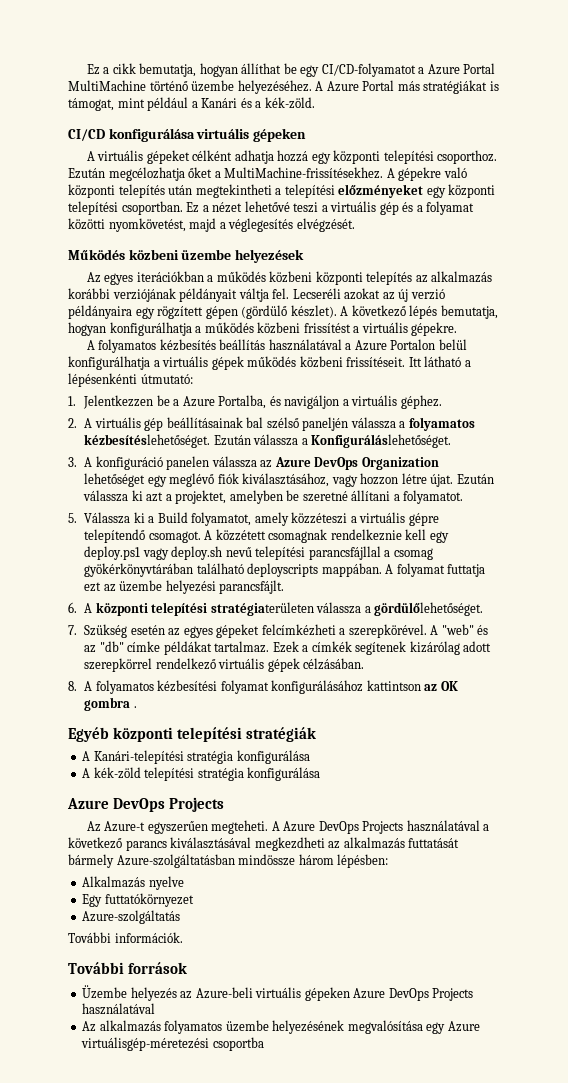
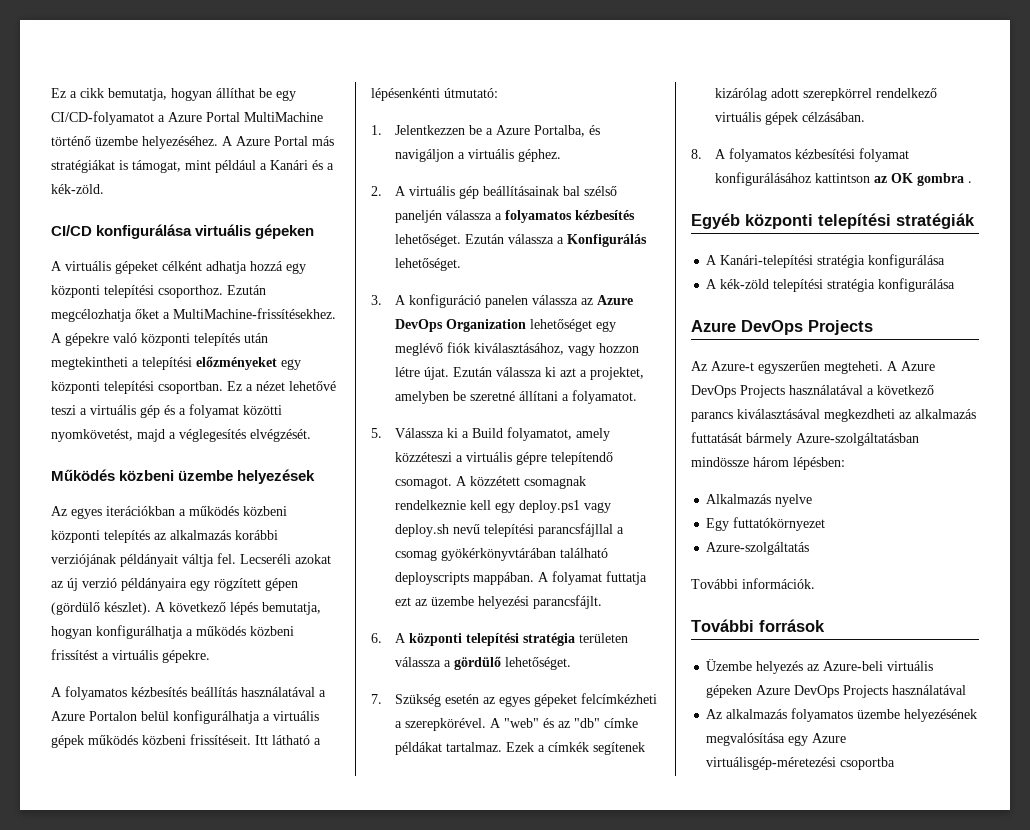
- 2. A virtuális gép beállításainak bal szélső paneljén válassza a folyamatos kézbesítéslehetőséget.
+ 2. A virtuális gép beállításainak bal szélső paneljén válassza a folyamatos kézbesítés lehetőséget.
- Ezután válassza a Konfiguráláslehetőséget.
+ Ezután válassza a Konfigurálás lehetőséget.
- 6. A központi telepítési stratégiaterületen válassza a gördülőlehetőséget.
+ 6. A központi telepítési stratégia területen válassza a gördülő lehetőséget.

